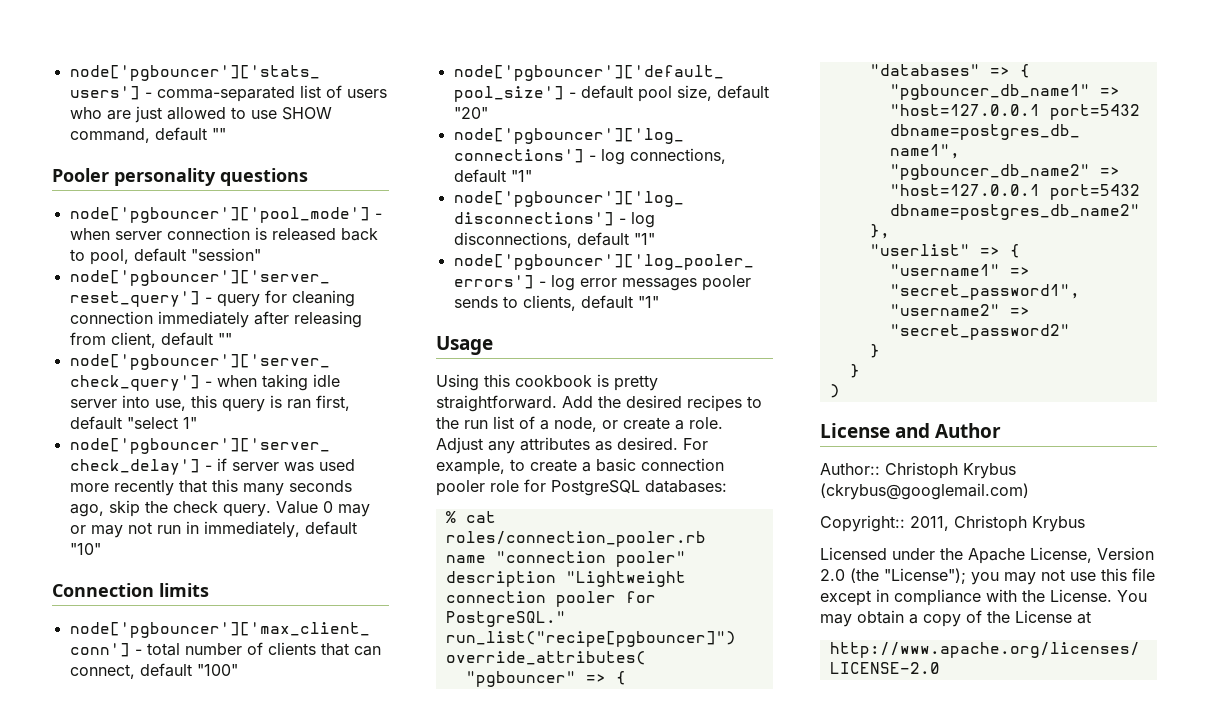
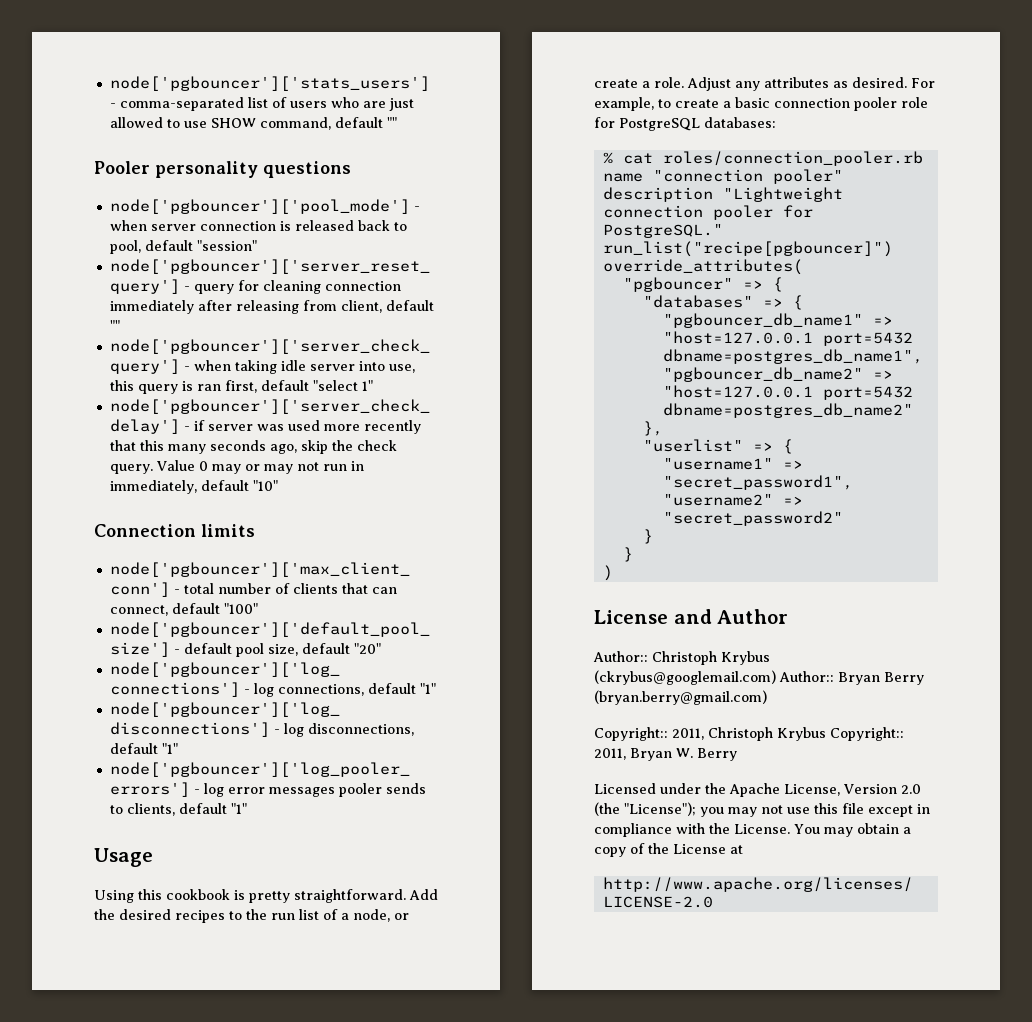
- Author:: Christoph Krybus (ckrybus@googlemail.com)
+ Author:: Christoph Krybus (ckrybus@googlemail.com) Author:: Bryan Berry (bryan.berry@gmail.com)
- Copyright:: 2011, Christoph Krybus
+ Copyright:: 2011, Christoph Krybus Copyright:: 2011, Bryan W. Berry

